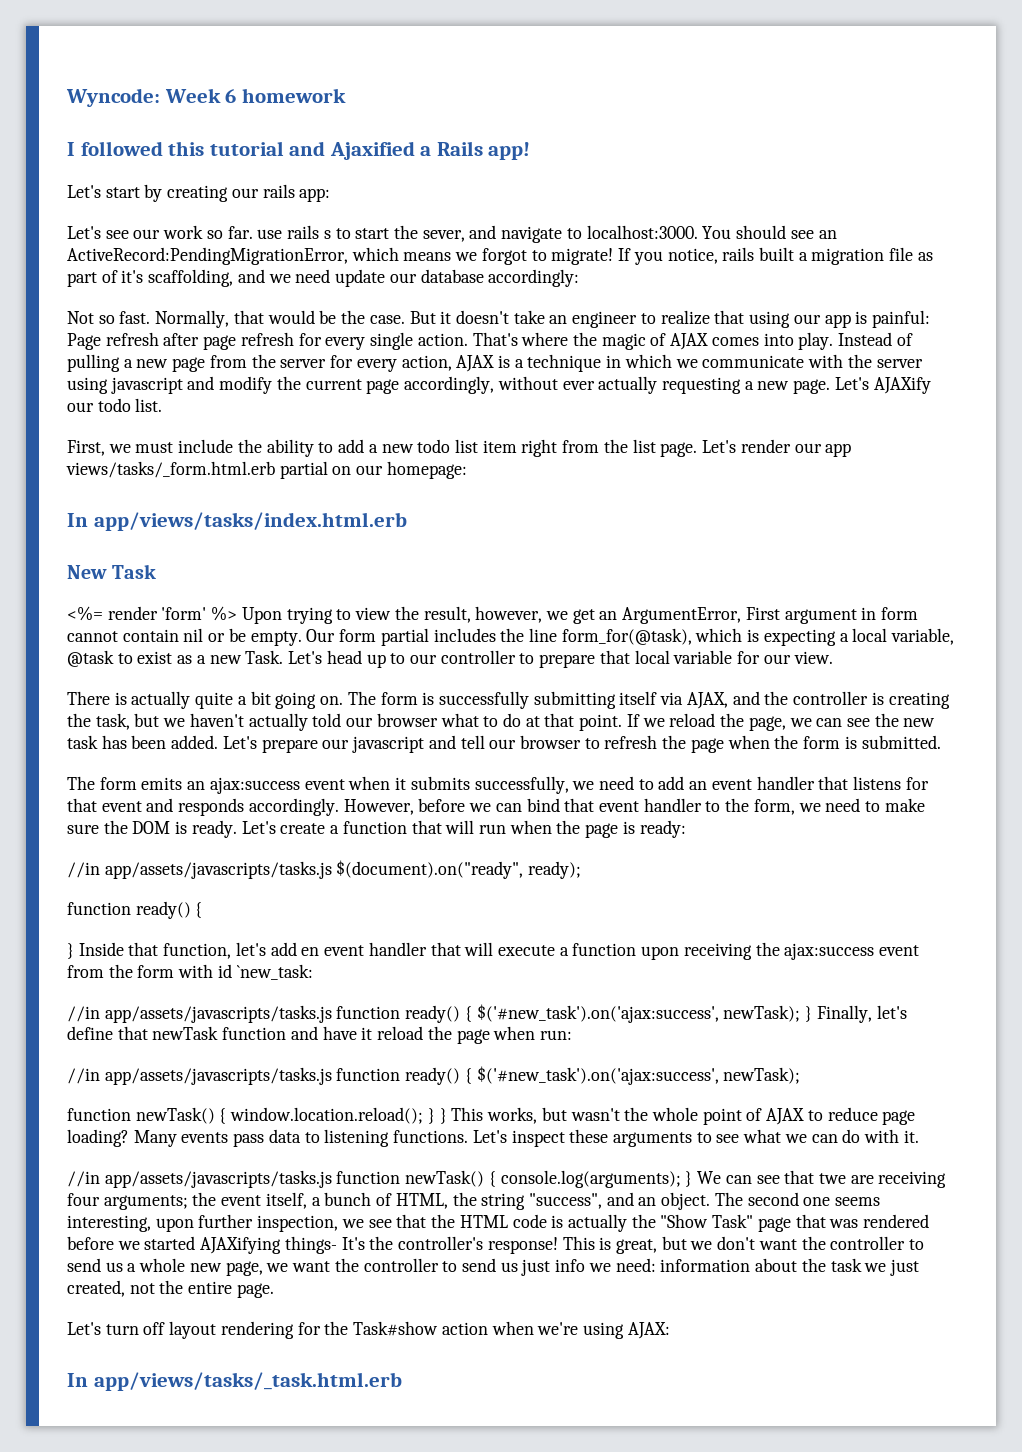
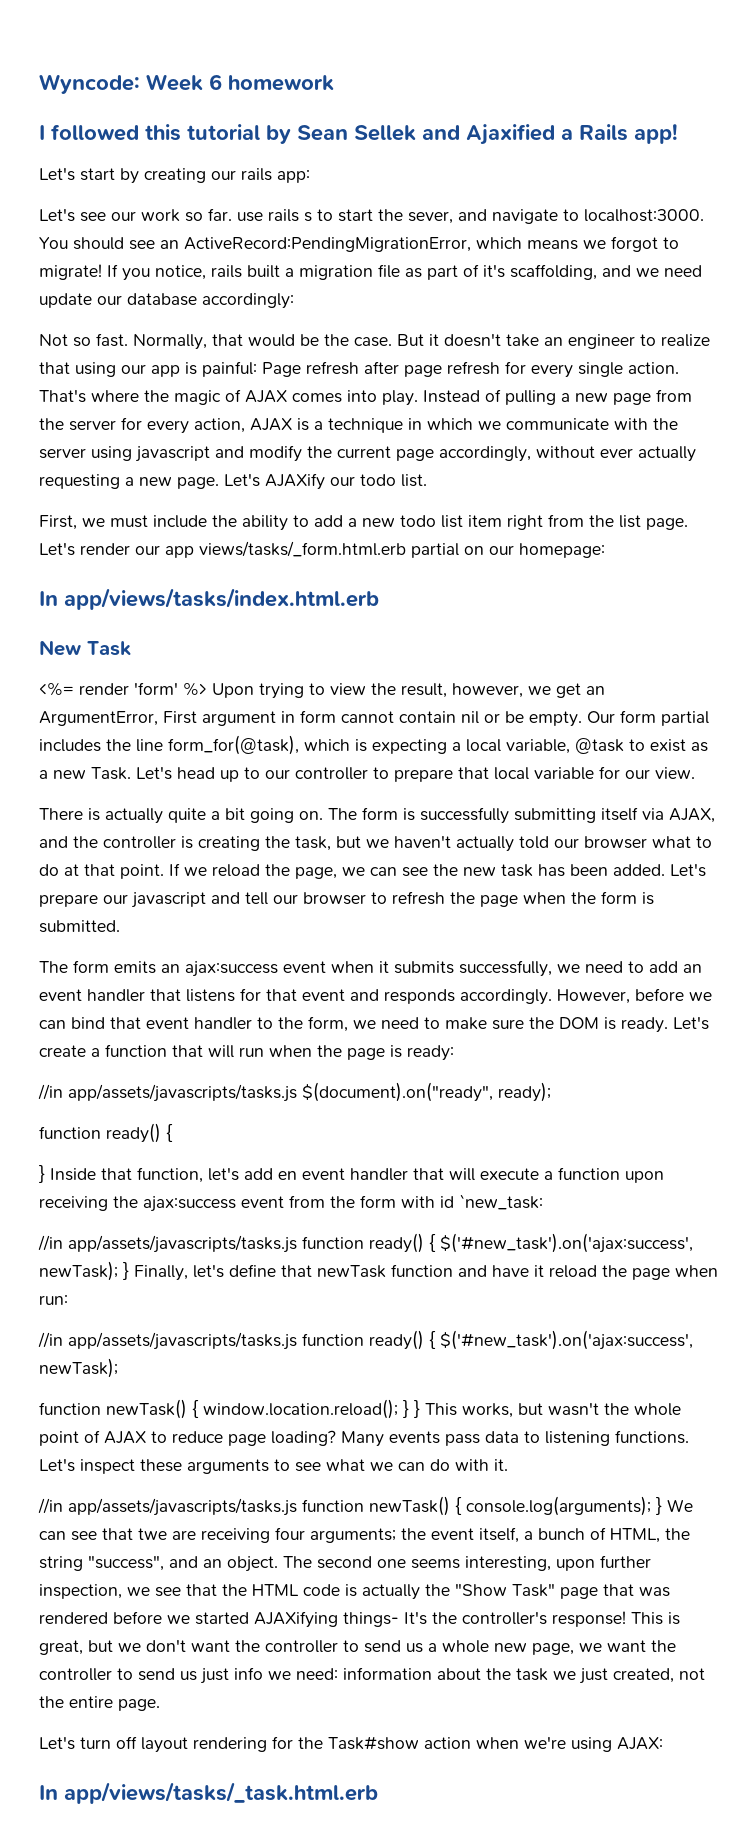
- I followed this tutorial and Ajaxified a Rails app!
+ I followed this tutorial by Sean Sellek and Ajaxified a Rails app!

